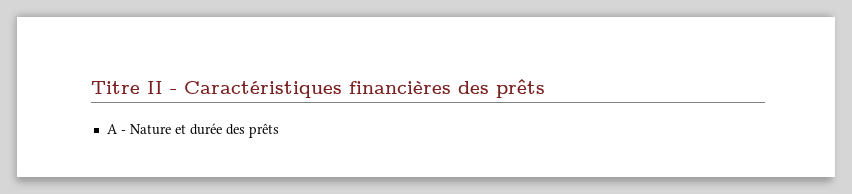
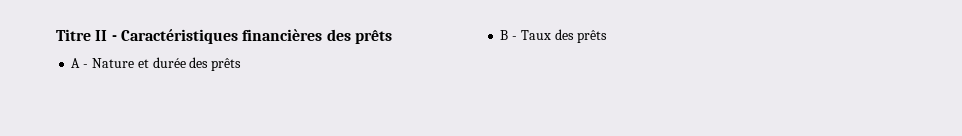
+ B - Taux des prêts

